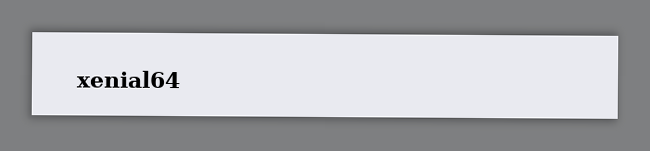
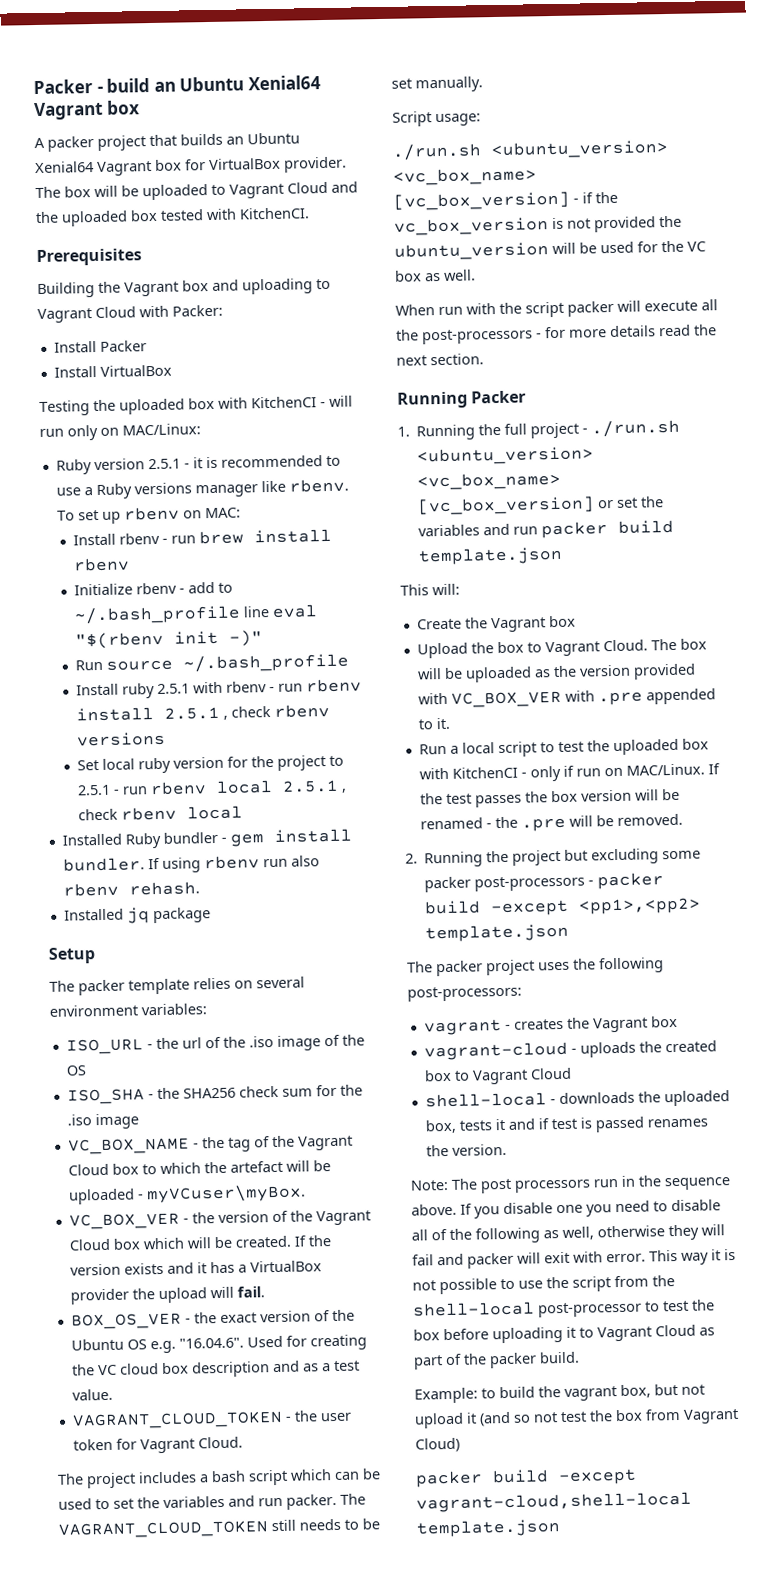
- xenial64
+ Packer - build an Ubuntu Xenial64 Vagrant box
+ A packer project that builds an Ubuntu Xenial64 Vagrant box for VirtualBox provider. The box will be uploaded to Vagrant Cloud and the uploaded box tested with KitchenCI.
+ Prerequisites
+ Building the Vagrant box and uploading to Vagrant Cloud with Packer:
+ Install Packer
+ Install VirtualBox
+ Testing the uploaded box with KitchenCI - will run only on MAC/Linux:
+ Ruby version 2.5.1 - it is recommended to use a Ruby versions manager like rbenv. To set up rbenv on MAC:
+ Install rbenv - run brew install rbenv
+ Initialize rbenv - add to ~/.bash_profile line eval "$(rbenv init -)"
+ Run source ~/.bash_profile
+ Install ruby 2.5.1 with rbenv - run rbenv install 2.5.1 , check rbenv versions
+ Set local ruby version for the project to 2.5.1 - run rbenv local 2.5.1 , check rbenv local
+ Installed Ruby bundler - gem install bundler. If using rbenv run also rbenv rehash.
+ Installed jq package
+ Setup
+ The packer template relies on several environment variables:
+ ISO_URL - the url of the .iso image of the OS
+ ISO_SHA - the SHA256 check sum for the .iso image
+ VC_BOX_NAME - the tag of the Vagrant Cloud box to which the artefact will be uploaded - myVCuser\myBox.
+ VC_BOX_VER - the version of the Vagrant Cloud box which will be created. If the version exists and it has a VirtualBox provider the upload will fail.
+ BOX_OS_VER - the exact version of the Ubuntu OS e.g. "16.04.6". Used for creating the VC cloud box description and as a test value.
+ VAGRANT_CLOUD_TOKEN - the user token for Vagrant Cloud.
+ The project includes a bash script which can be used to set the variables and run packer. The VAGRANT_CLOUD_TOKEN still needs to be set manually.
+ Script usage:
+ ./run.sh <ubuntu_version> <vc_box_name> [vc_box_version] - if the vc_box_version is not provided the ubuntu_version will be used for the VC box as well.
+ When run with the script packer will execute all the post-processors - for more details read the next section.
+ Running Packer
+ 1. Running the full project - ./run.sh <ubuntu_version> <vc_box_name> [vc_box_version] or set the variables and run packer build template.json
+ This will:
+ Create the Vagrant box
+ Upload the box to Vagrant Cloud. The box will be uploaded as the version provided with VC_BOX_VER with .pre appended to it.
+ Run a local script to test the uploaded box with KitchenCI - only if run on MAC/Linux. If the test passes the box version will be renamed - the .pre will be removed.
+ 2. Running the project but excluding some packer post-processors - packer build -except <pp1>,<pp2> template.json
+ The packer project uses the following post-processors:
+ vagrant - creates the Vagrant box
+ vagrant-cloud - uploads the created box to Vagrant Cloud
+ shell-local - downloads the uploaded box, tests it and if test is passed renames the version.
+ Note: The post processors run in the sequence above. If you disable one you need to disable all of the following as well, otherwise they will fail and packer will exit with error. This way it is not possible to use the script from the shell-local post-processor to test the box before uploading it to Vagrant Cloud as part of the packer build.
+ Example: to build the vagrant box, but not upload it (and so not test the box from Vagrant Cloud)
+ packer build -except vagrant-cloud,shell-local template.json

